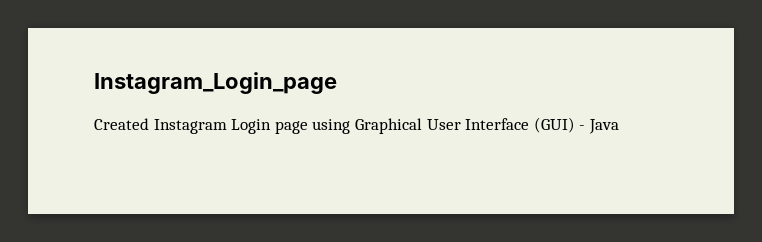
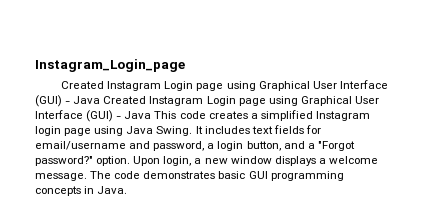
- Created Instagram Login page using Graphical User Interface (GUI) - Java
+ Created Instagram Login page using Graphical User Interface (GUI) - Java Created Instagram Login page using Graphical User Interface (GUI) - Java This code creates a simplified Instagram login page using Java Swing. It includes text fields for email/username and password, a login button, and a "Forgot password?" option. Upon login, a new window displays a welcome message. The code demonstrates basic GUI programming concepts in Java.

